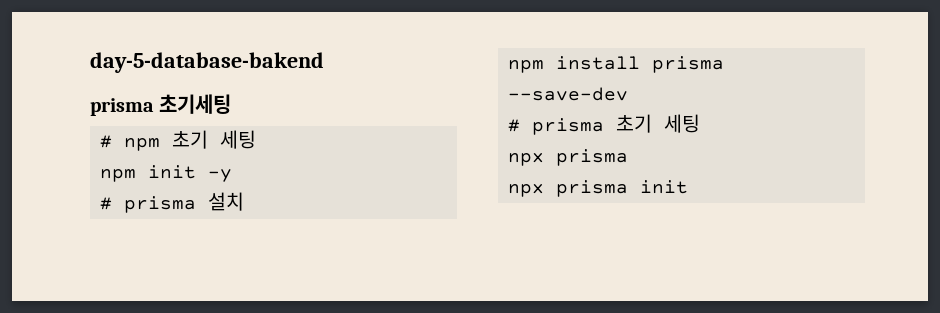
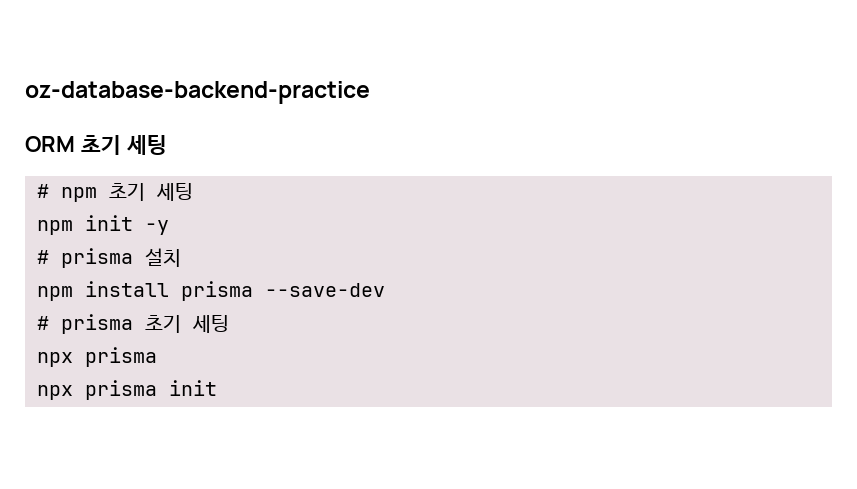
- day-5-database-bakend
- prisma 초기세팅
+ oz-database-backend-practice
+ ORM 초기 세팅

